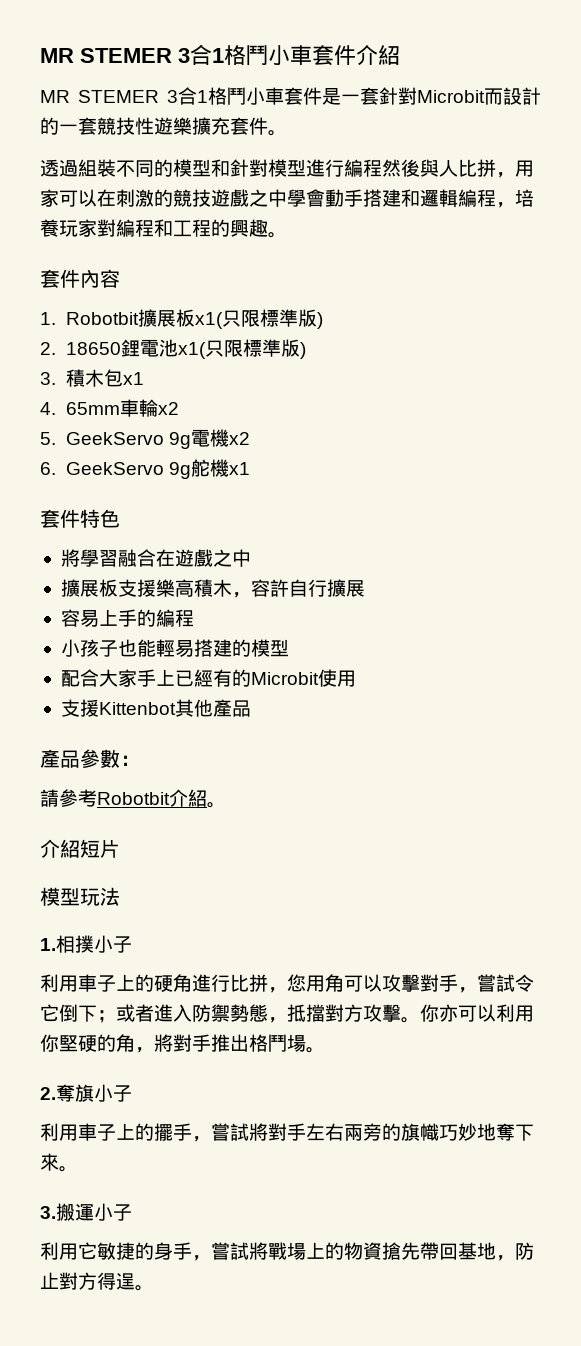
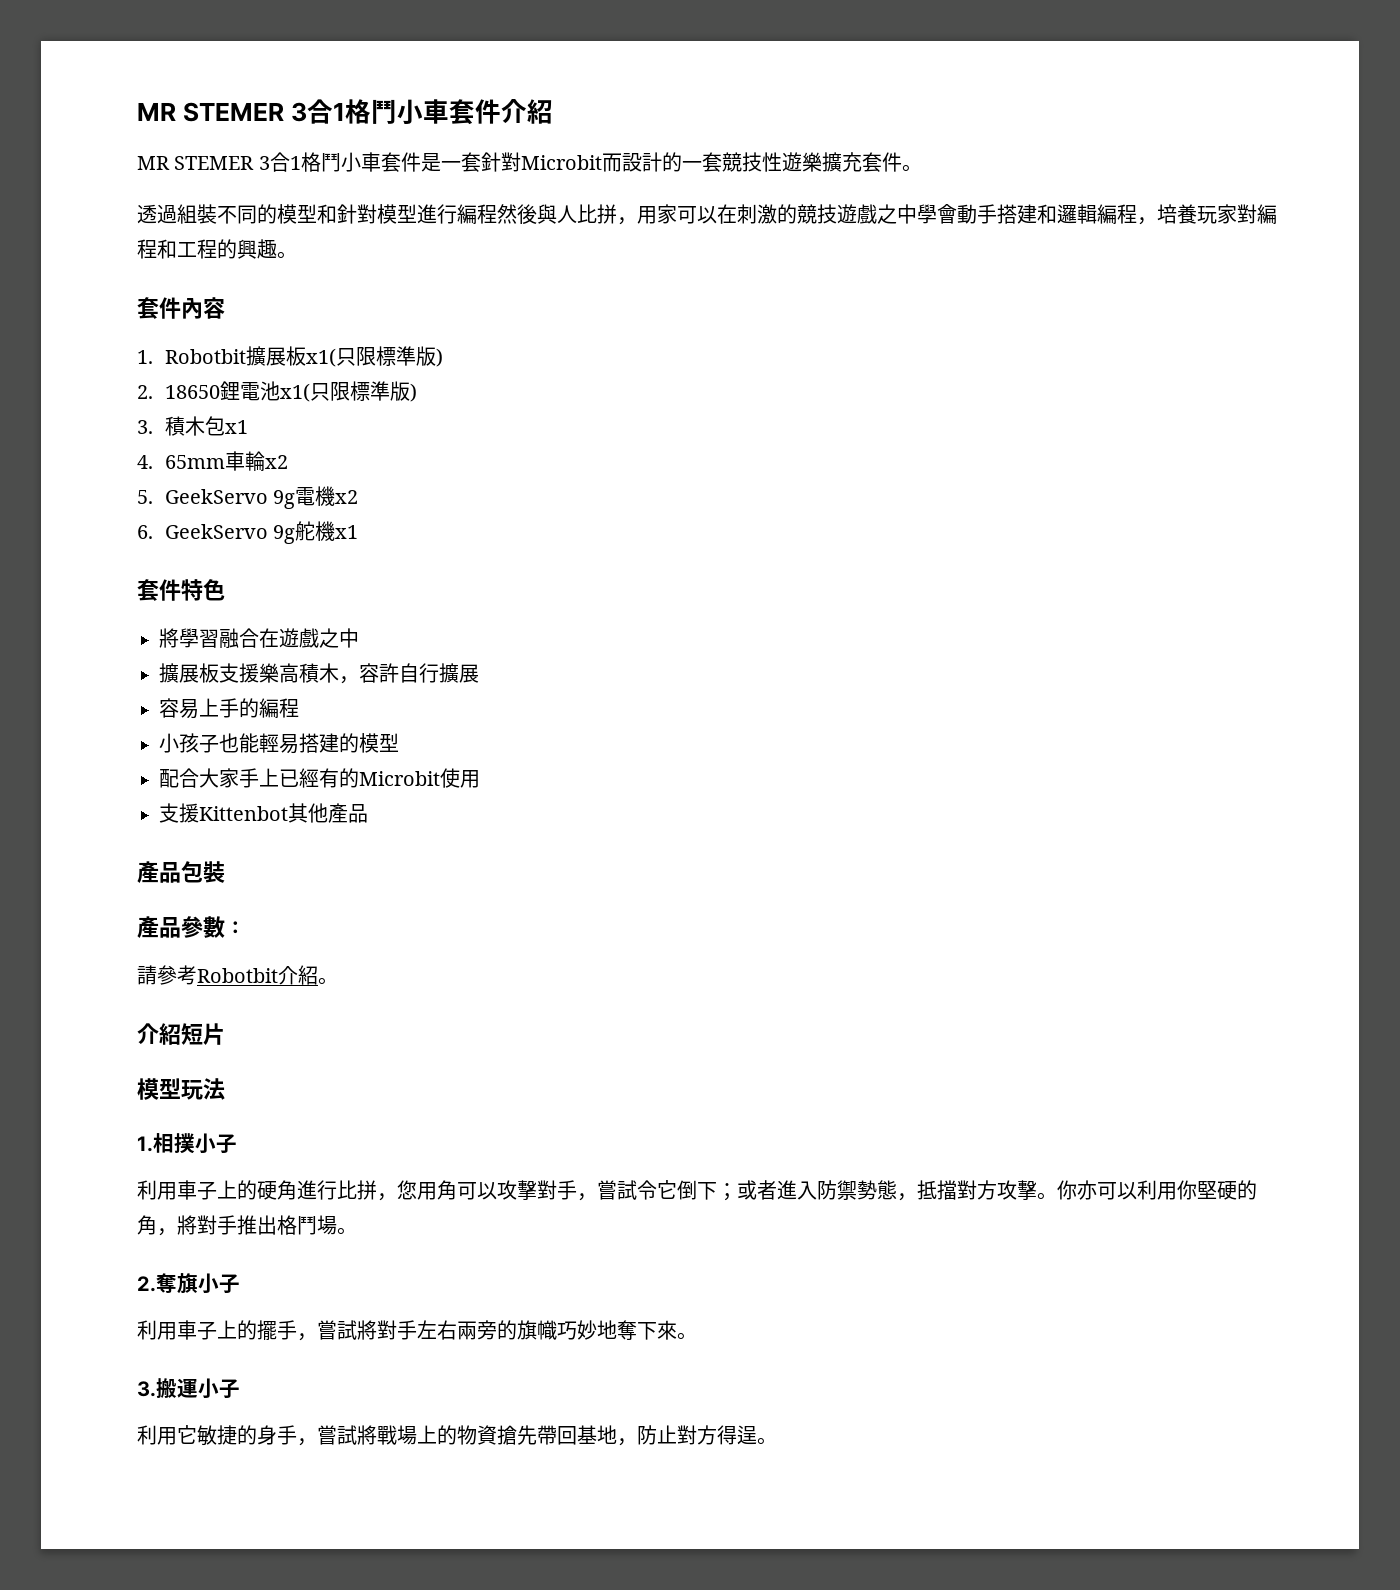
+ 產品包裝

